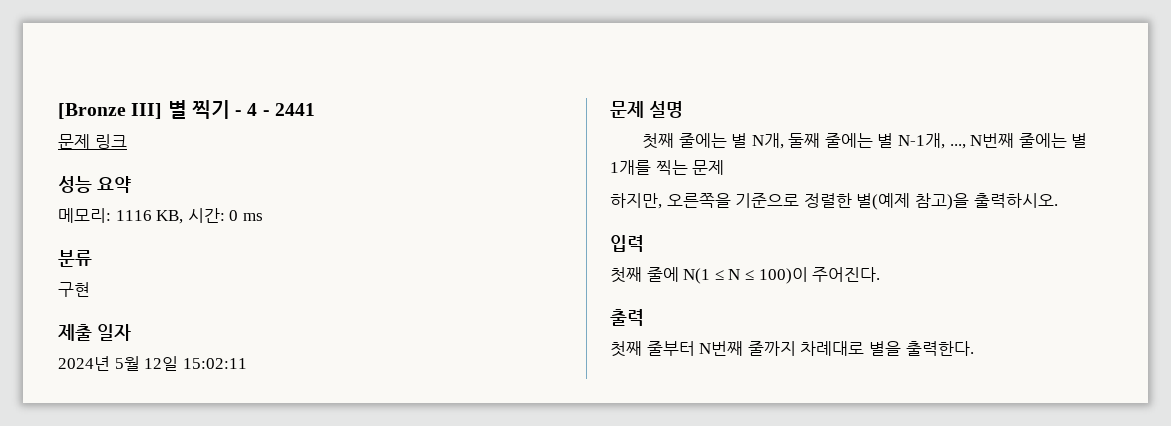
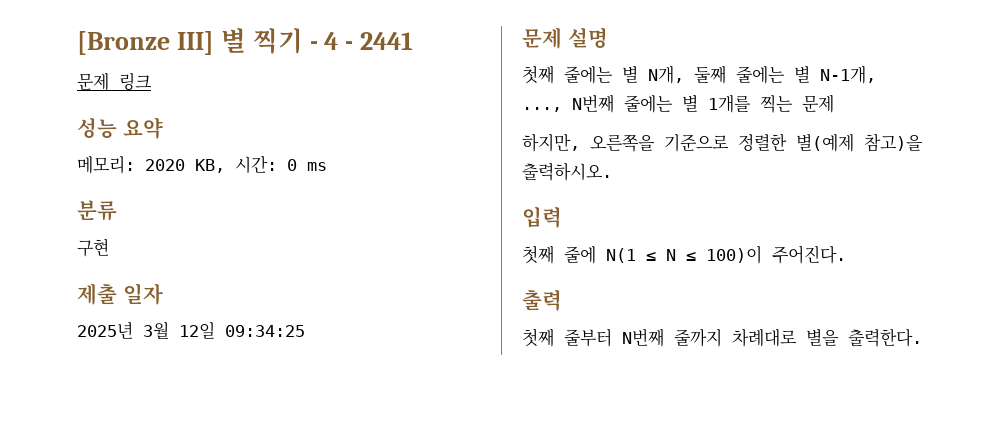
- 메모리: 1116 KB, 시간: 0 ms
+ 메모리: 2020 KB, 시간: 0 ms
- 2024년 5월 12일 15:02:11
+ 2025년 3월 12일 09:34:25

